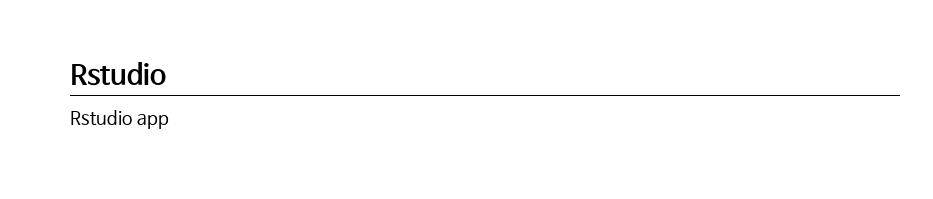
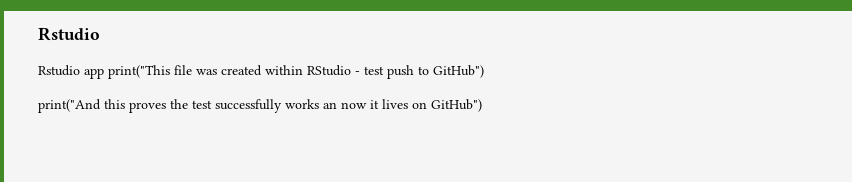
- Rstudio app
+ Rstudio app print("This file was created within RStudio - test push to GitHub")
+ print("And this proves the test successfully works an now it lives on GitHub")

